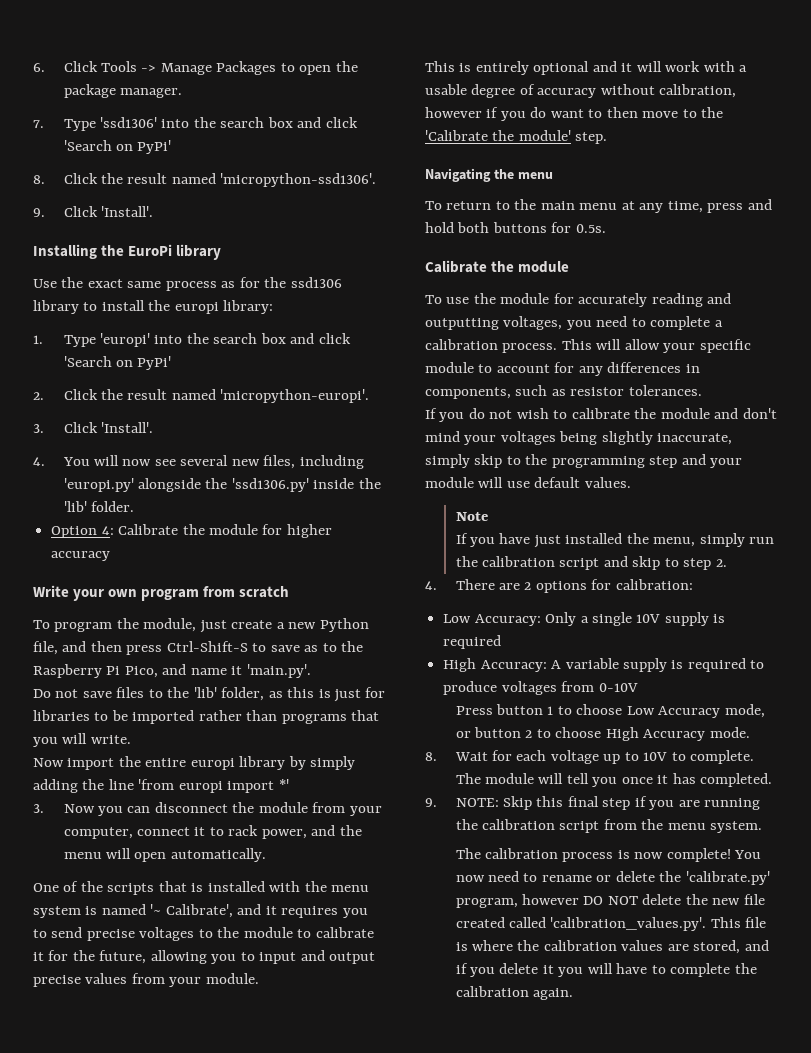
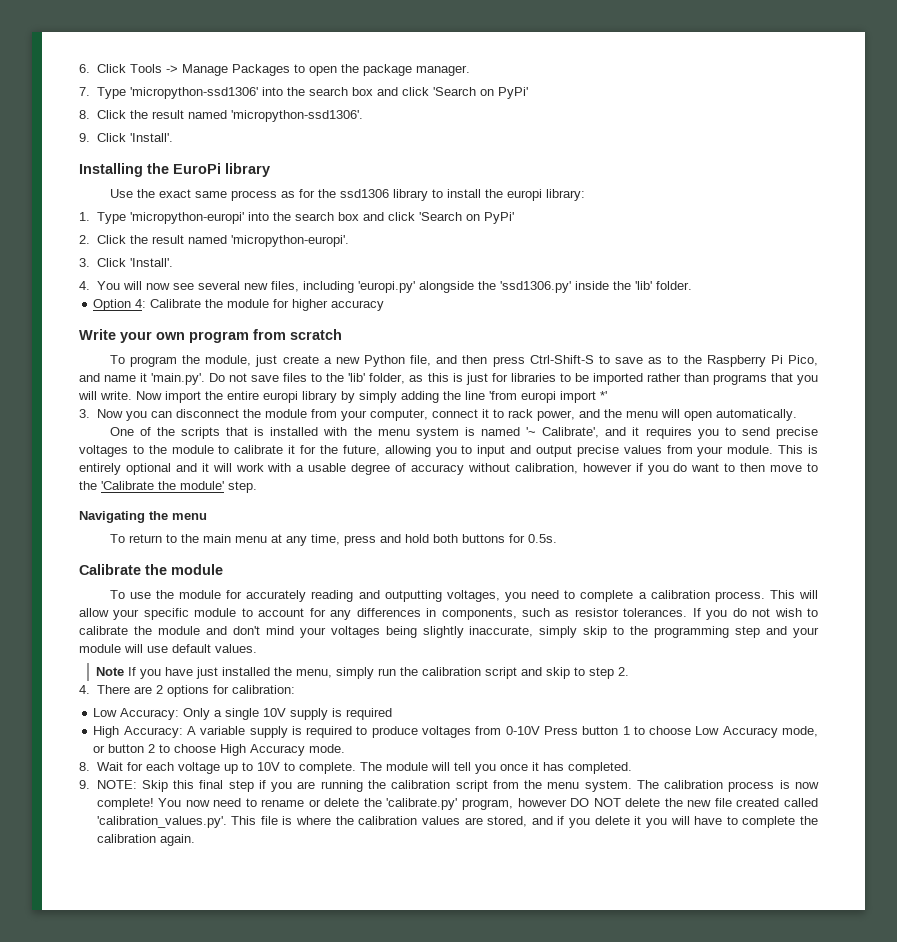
- 7. Type 'ssd1306' into the search box and click 'Search on PyPi'
+ 7. Type 'micropython-ssd1306' into the search box and click 'Search on PyPi'
- 1. Type 'europi' into the search box and click 'Search on PyPi'
+ 1. Type 'micropython-europi' into the search box and click 'Search on PyPi'
- To program the module, just create a new Python file, and then press Ctrl-Shift-S to save as to the Raspberry Pi Pico, and name it 'main.py'.
- Do not save files to the 'lib' folder, as this is just for libraries to be imported rather than programs that you will write.
- Now import the entire europi library by simply adding the line 'from europi import *'
+ To program the module, just create a new Python file, and then press Ctrl-Shift-S to save as to the Raspberry Pi Pico, and name it 'main.py'. Do not save files to the 'lib' folder, as this is just for libraries to be imported rather than programs that you will write. Now import the entire europi library by simply adding the line 'from europi import *'
- One of the scripts that is installed with the menu system is named '~ Calibrate', and it requires you to send precise voltages to the module to calibrate it for the future, allowing you to input and output precise values from your module.
- This is entirely optional and it will work with a usable degree of accuracy without calibration, however if you do want to then move to the 'Calibrate the module' step.
+ One of the scripts that is installed with the menu system is named '~ Calibrate', and it requires you to send precise voltages to the module to calibrate it for the future, allowing you to input and output precise values from your module. This is entirely optional and it will work with a usable degree of accuracy without calibration, however if you do want to then move to the 'Calibrate the module' step.
- This will allow your specific module to account for any differences in components, such as resistor tolerances.
- If you do not wish to calibrate the module and don't mind your voltages being slightly inaccurate, simply skip to the programming step and your module will use default values.
+ This will allow your specific module to account for any differences in components, such as resistor tolerances. If you do not wish to calibrate the module and don't mind your voltages being slightly inaccurate, simply skip to the programming step and your module will use default values.
- Note
- If you have just installed the menu, simply run the calibration script and skip to step 2.
+ Note If you have just installed the menu, simply run the calibration script and skip to step 2.
- High Accuracy: A variable supply is required to produce voltages from 0-10V
- Press button 1 to choose Low Accuracy mode, or button 2 to choose High Accuracy mode.
+ High Accuracy: A variable supply is required to produce voltages from 0-10V Press button 1 to choose Low Accuracy mode, or button 2 to choose High Accuracy mode.
- 9. NOTE: Skip this final step if you are running the calibration script from the menu system.
- The calibration process is now complete!
+ 9. NOTE: Skip this final step if you are running the calibration script from the menu system. The calibration process is now complete!

